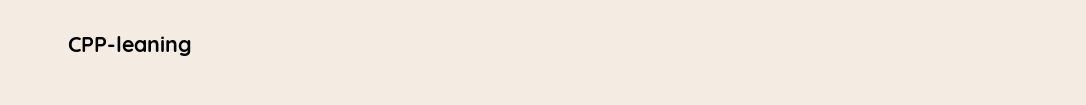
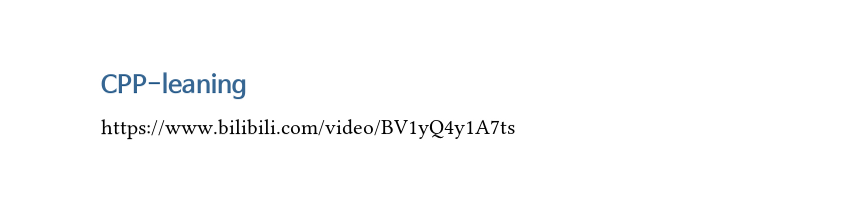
+ https://www.bilibili.com/video/BV1yQ4y1A7ts

